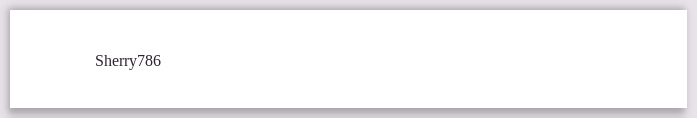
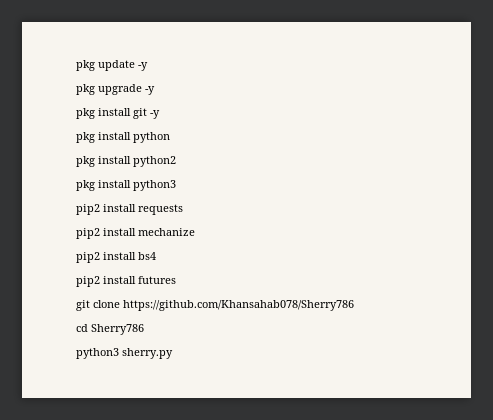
- Sherry786
+ pkg update -y
+ pkg upgrade -y
+ pkg install git -y
+ pkg install python
+ pkg install python2
+ pkg install python3
+ pip2 install requests
+ pip2 install mechanize
+ pip2 install bs4
+ pip2 install futures
+ git clone https://github.com/Khansahab078/Sherry786
+ cd Sherry786
+ python3 sherry.py

